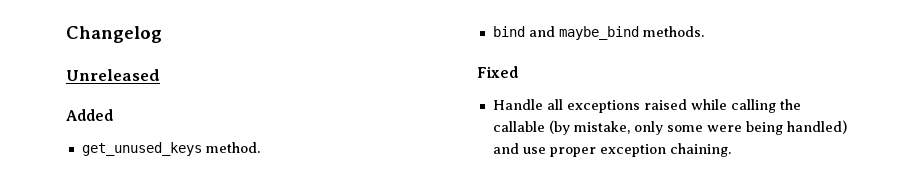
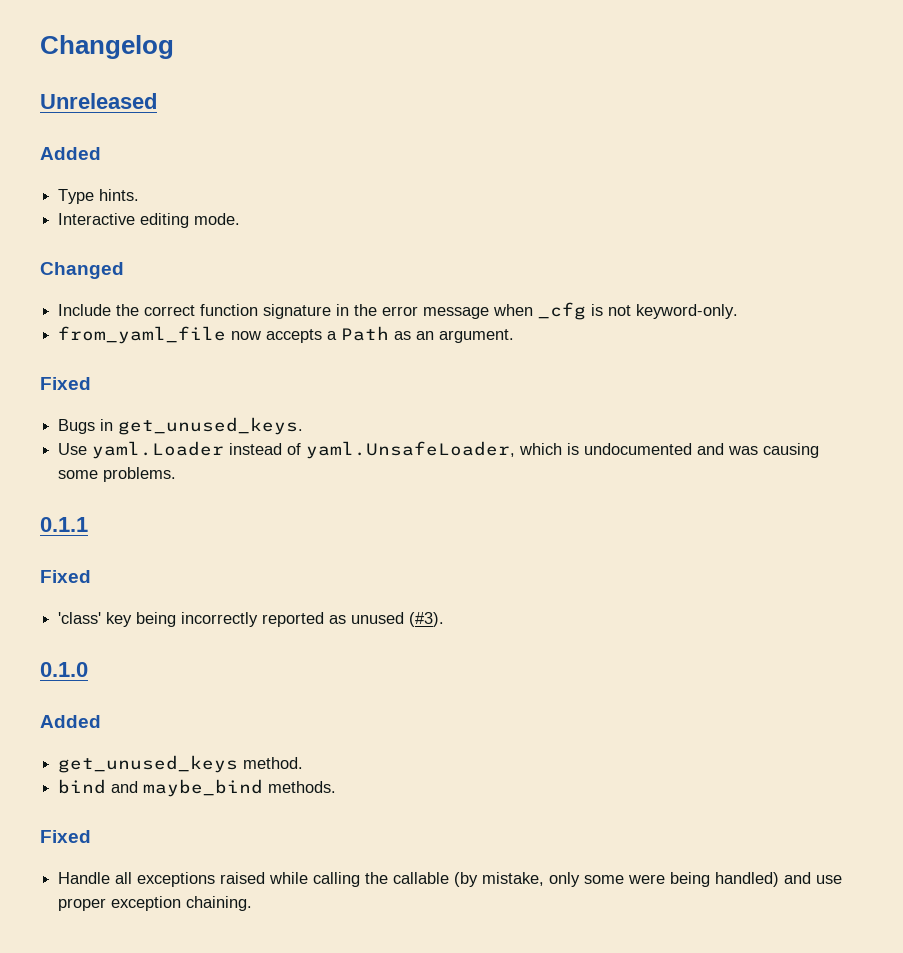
+ Type hints.
+ Interactive editing mode.
+ Changed
+ Include the correct function signature in the error message when _cfg is not keyword-only.
+ from_yaml_file now accepts a Path as an argument.
+ Fixed
+ Bugs in get_unused_keys.
+ Use yaml.Loader instead of yaml.UnsafeLoader, which is undocumented and was causing some problems.
+ 0.1.1
+ Fixed
+ 'class' key being incorrectly reported as unused (#3).
+ 0.1.0
+ Added

